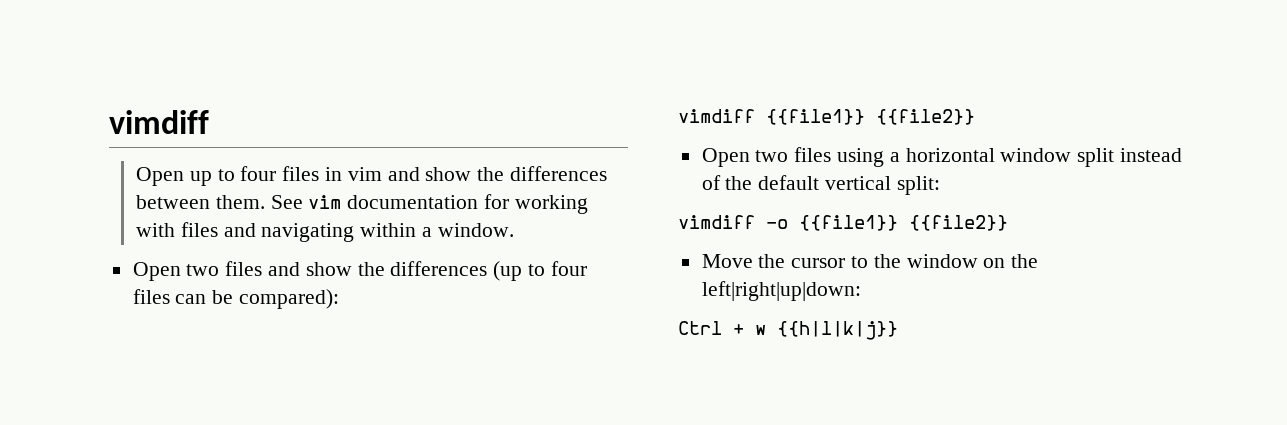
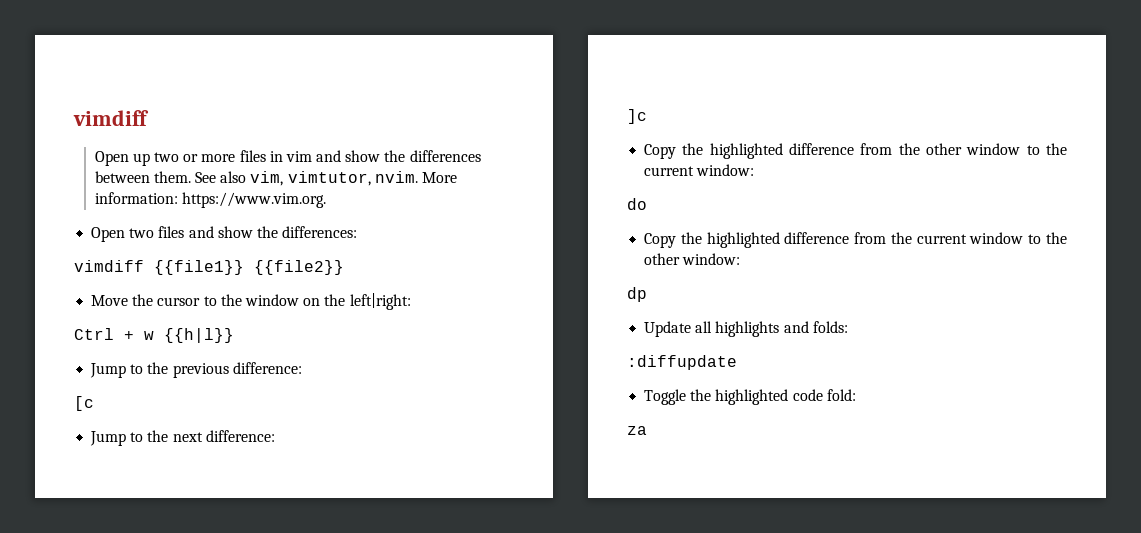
- Open up to four files in vim and show the differences between them.
+ Open up two or more files in vim and show the differences between them.
- See vim documentation for working with files and navigating within a window.
+ See also vim, vimtutor, nvim. More information: https://www.vim.org.
- Open two files and show the differences (up to four files can be compared):
+ Open two files and show the differences:
  vimdiff {{file1}} {{file2}}
- Open two files using a horizontal window split instead of the default vertical split:
- vimdiff -o {{file1}} {{file2}}
- Move the cursor to the window on the left|right|up|down:
+ Move the cursor to the window on the left|right:
- Ctrl + w {{h|l|k|j}}
+ Ctrl + w {{h|l}}
+ Jump to the previous difference:
+ [c
+ Jump to the next difference:
+ ]c
+ Copy the highlighted difference from the other window to the current window:
+ do
+ Copy the highlighted difference from the current window to the other window:
+ dp
+ Update all highlights and folds:
+ :diffupdate
+ Toggle the highlighted code fold:
+ za

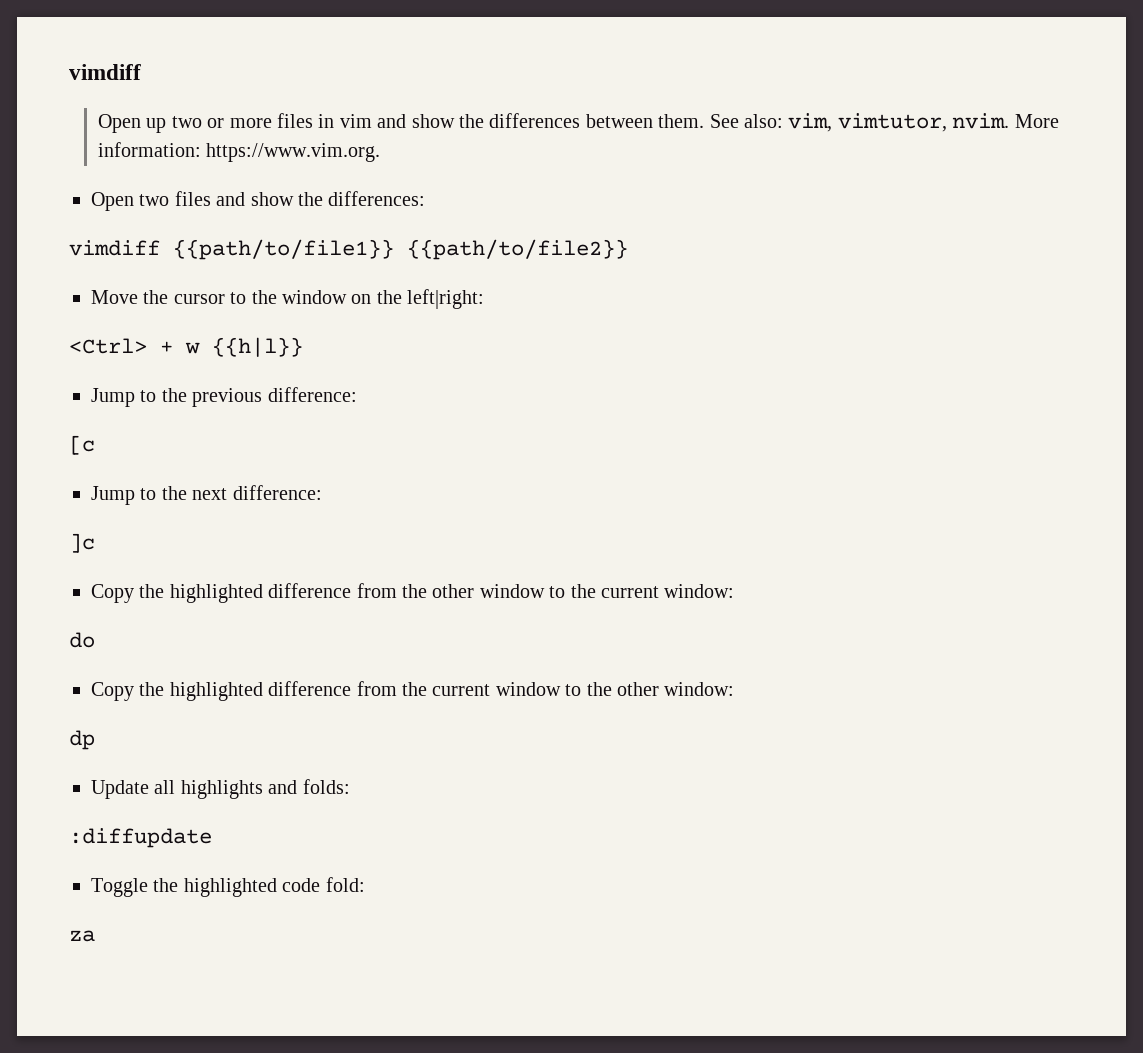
- See also vim, vimtutor, nvim.
+ See also: vim, vimtutor, nvim.
- vimdiff {{file1}} {{file2}}
+ vimdiff {{path/to/file1}} {{path/to/file2}}
- Ctrl + w {{h|l}}
+ <Ctrl> + w {{h|l}}

